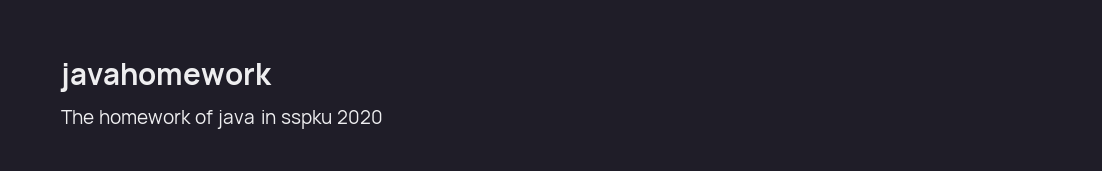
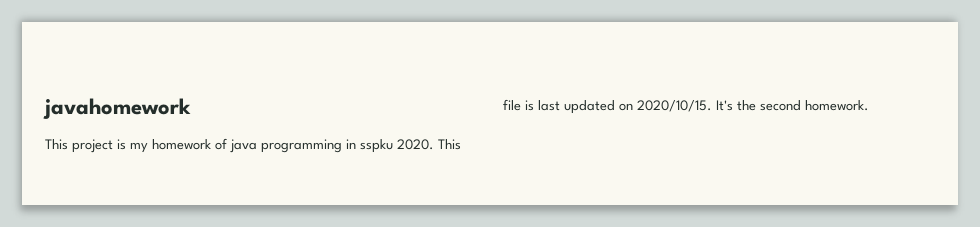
- The homework of java in sspku 2020
+ This project is my homework of java programming in sspku 2020. This file is last updated on 2020/10/15. It's the second homework.

